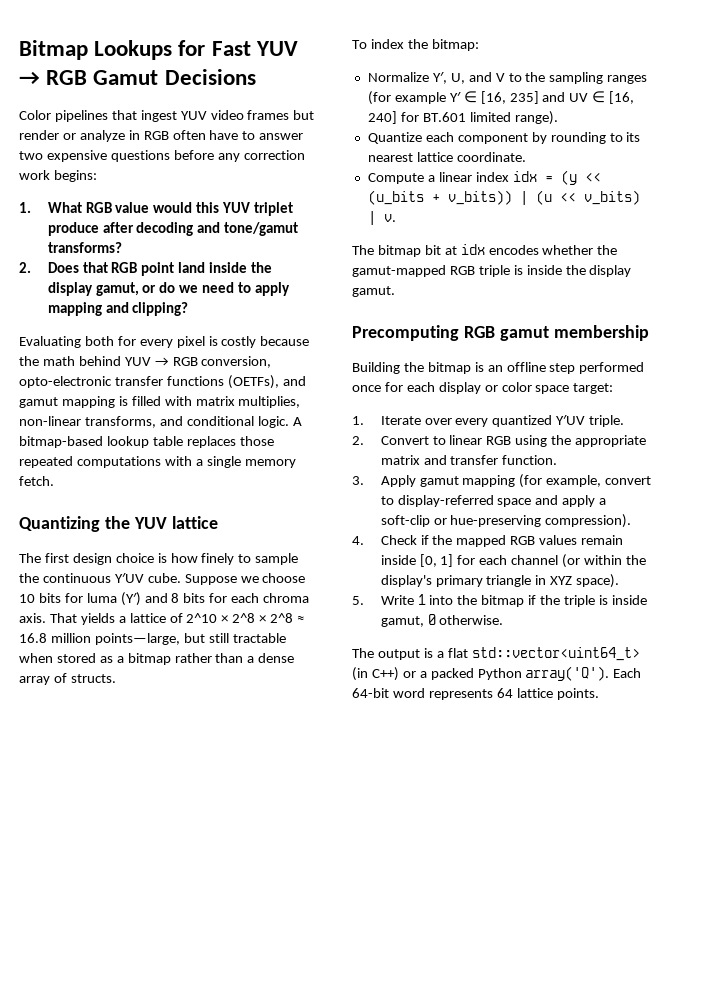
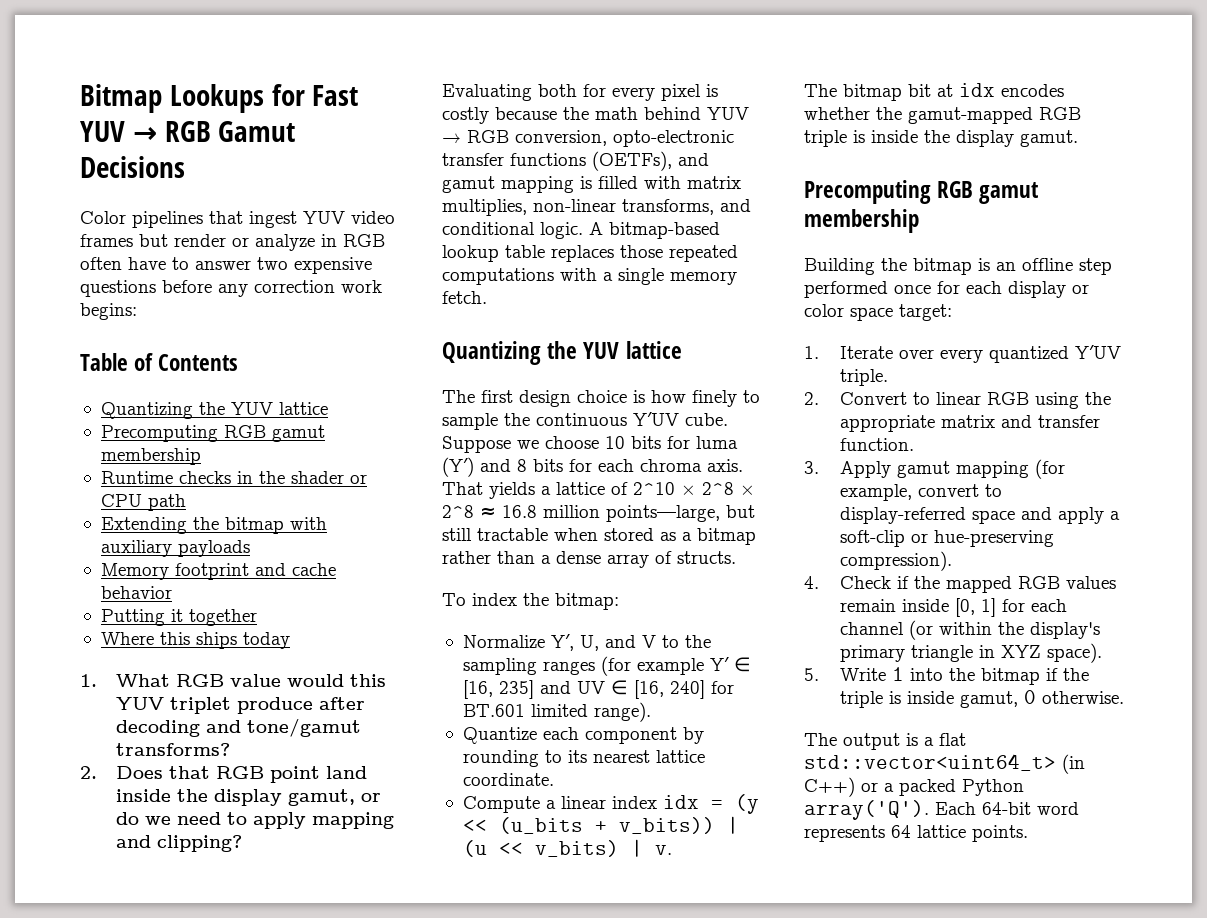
+ Table of Contents
+ Quantizing the YUV lattice
+ Precomputing RGB gamut membership
+ Runtime checks in the shader or CPU path
+ Extending the bitmap with auxiliary payloads
+ Memory footprint and cache behavior
+ Putting it together
+ Where this ships today

